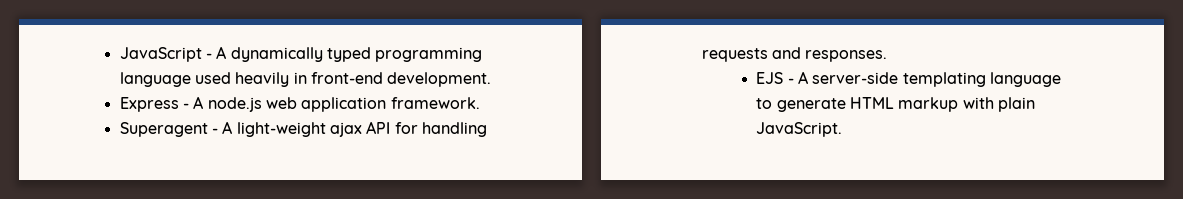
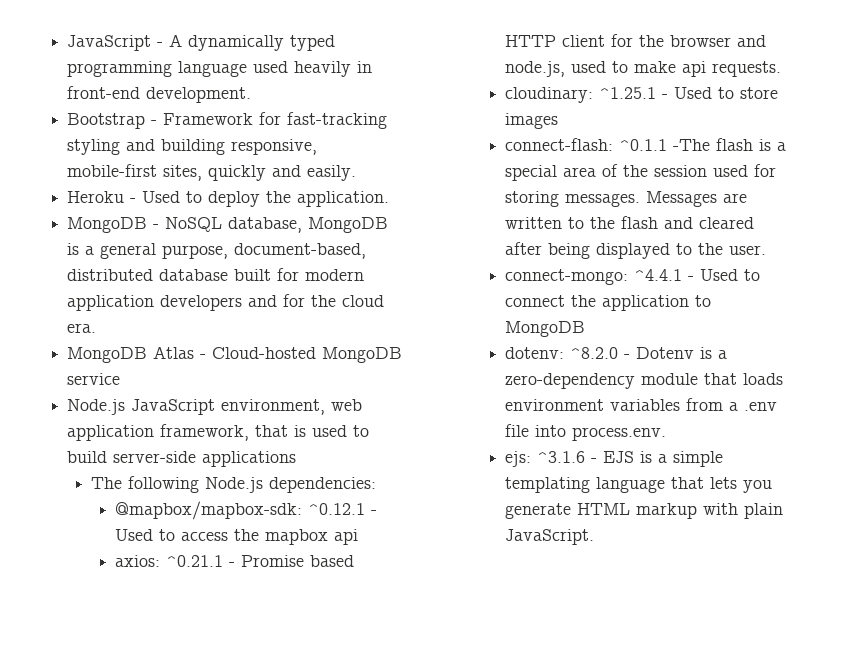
- Express - A node.js web application framework.
- Superagent - A light-weight ajax API for handling requests and responses.
- EJS - A server-side templating language to generate HTML markup with plain JavaScript.
+ Bootstrap - Framework for fast-tracking styling and building responsive, mobile-first sites, quickly and easily.
+ Heroku - Used to deploy the application.
+ MongoDB - NoSQL database, MongoDB is a general purpose, document-based, distributed database built for modern application developers and for the cloud era.
+ MongoDB Atlas - Cloud-hosted MongoDB service
+ Node.js JavaScript environment, web application framework, that is used to build server-side applications
+ The following Node.js dependencies:
+ @mapbox/mapbox-sdk: ^0.12.1 - Used to access the mapbox api
+ axios: ^0.21.1 - Promise based HTTP client for the browser and node.js, used to make api requests.
+ cloudinary: ^1.25.1 - Used to store images
+ connect-flash: ^0.1.1 -The flash is a special area of the session used for storing messages. Messages are written to the flash and cleared after being displayed to the user.
+ connect-mongo: ^4.4.1 - Used to connect the application to MongoDB
+ dotenv: ^8.2.0 - Dotenv is a zero-dependency module that loads environment variables from a .env file into process.env.
+ ejs: ^3.1.6 - EJS is a simple templating language that lets you generate HTML markup with plain JavaScript.

